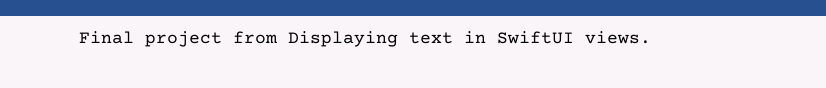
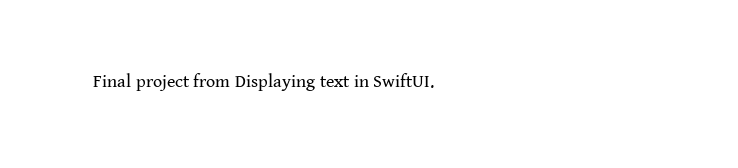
- Final project from Displaying text in SwiftUI views.
+ Final project from Displaying text in SwiftUI.

